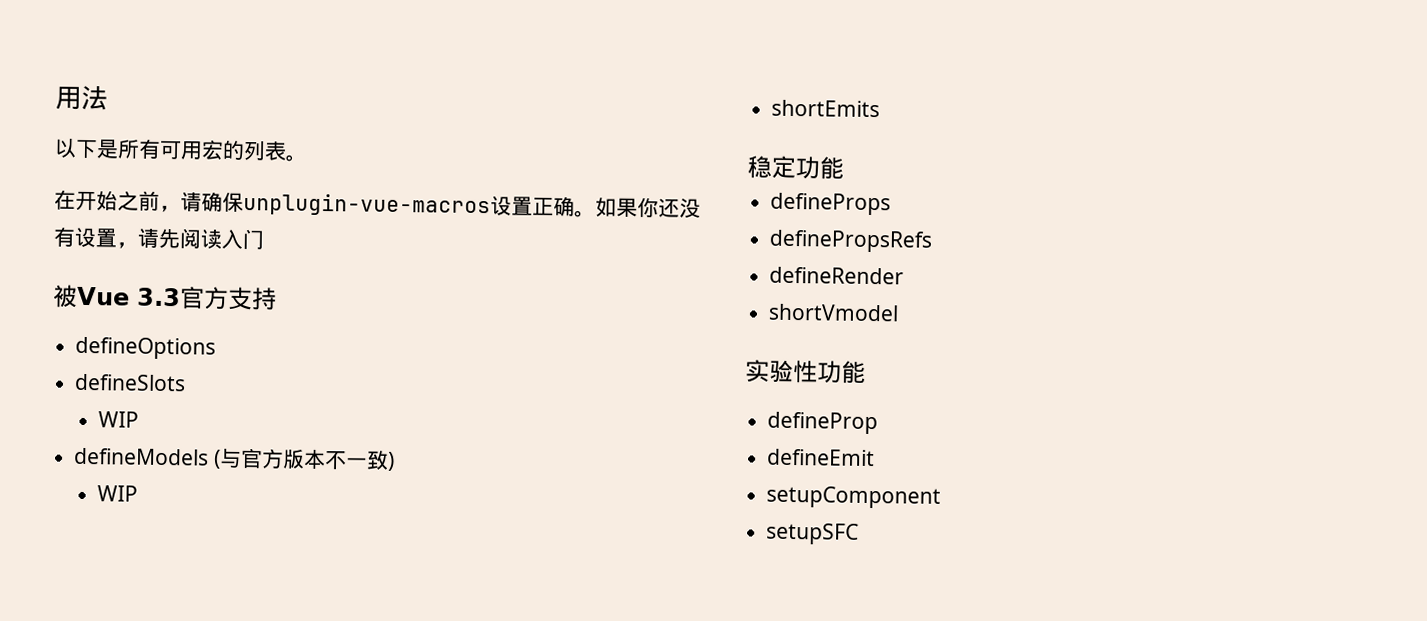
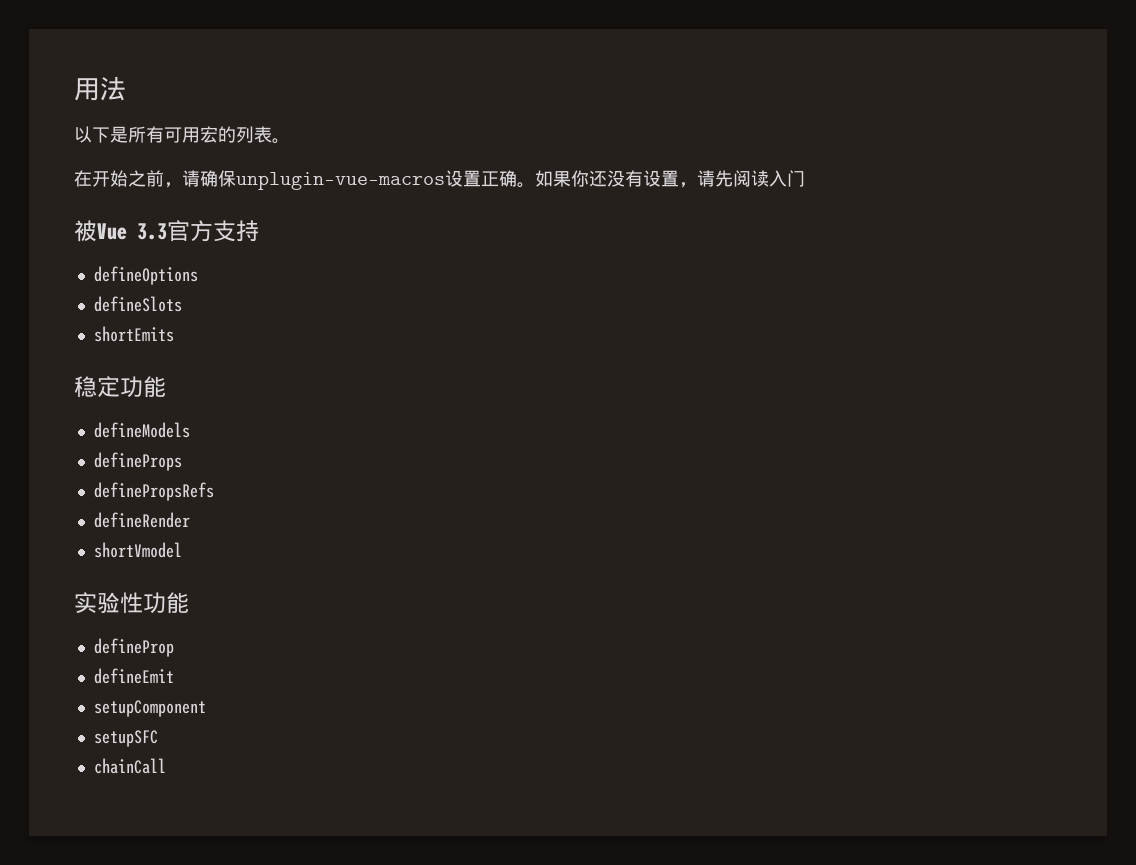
  defineSlots
- WIP
- defineModels (与官方版本不一致)
- WIP
+ defineModels
+ chainCall

